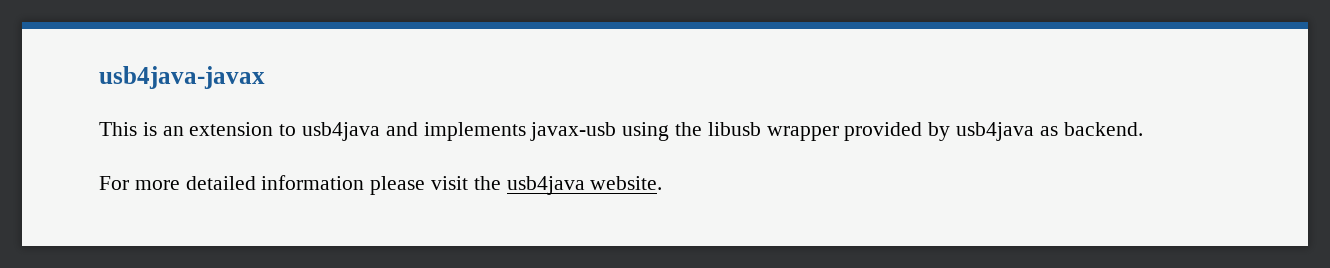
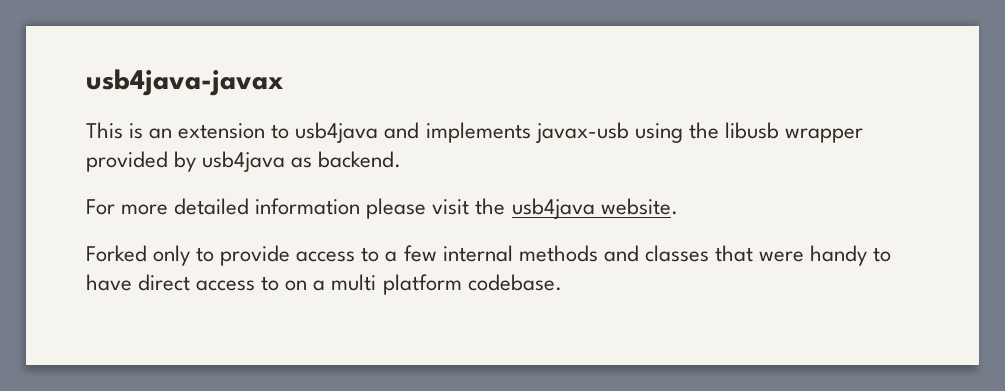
+ Forked only to provide access to a few internal methods and classes that were handy to have direct access to on a multi platform codebase.

